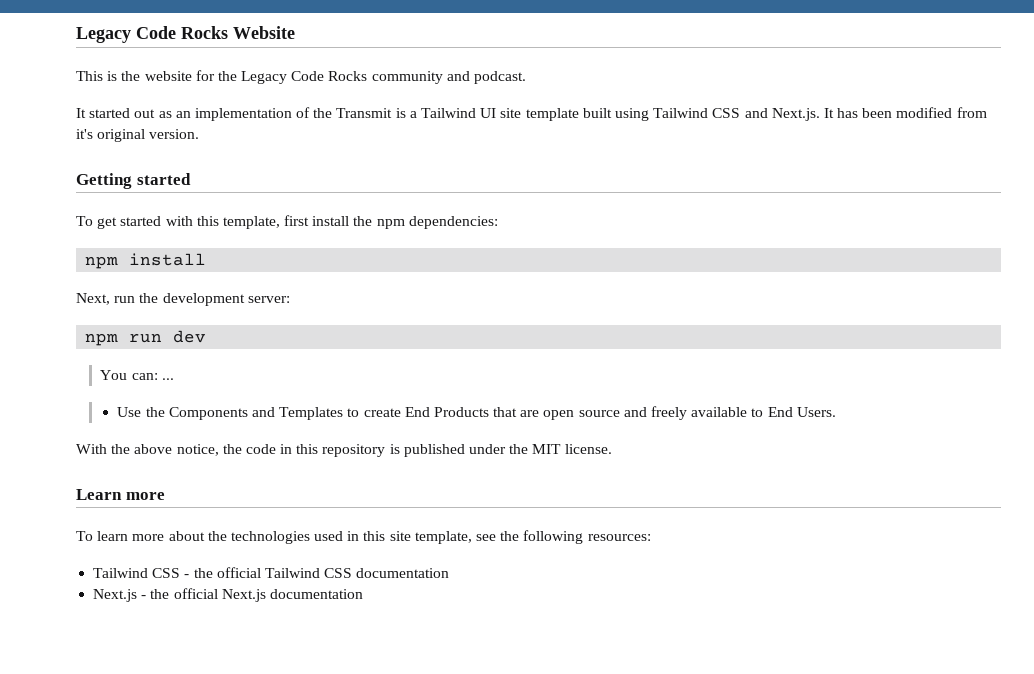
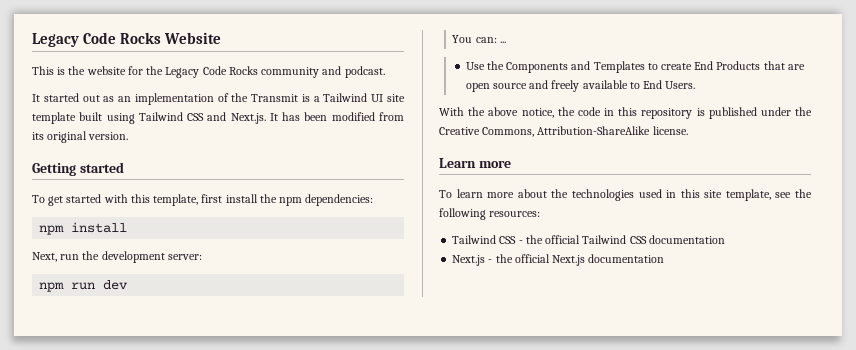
- It started out as an implementation of the Transmit is a Tailwind UI site template built using Tailwind CSS and Next.js. It has been modified from it's original version.
+ It started out as an implementation of the Transmit is a Tailwind UI site template built using Tailwind CSS and Next.js. It has been modified from its original version.
- With the above notice, the code in this repository is published under the MIT license.
+ With the above notice, the code in this repository is published under the Creative Commons, Attribution-ShareAlike license.

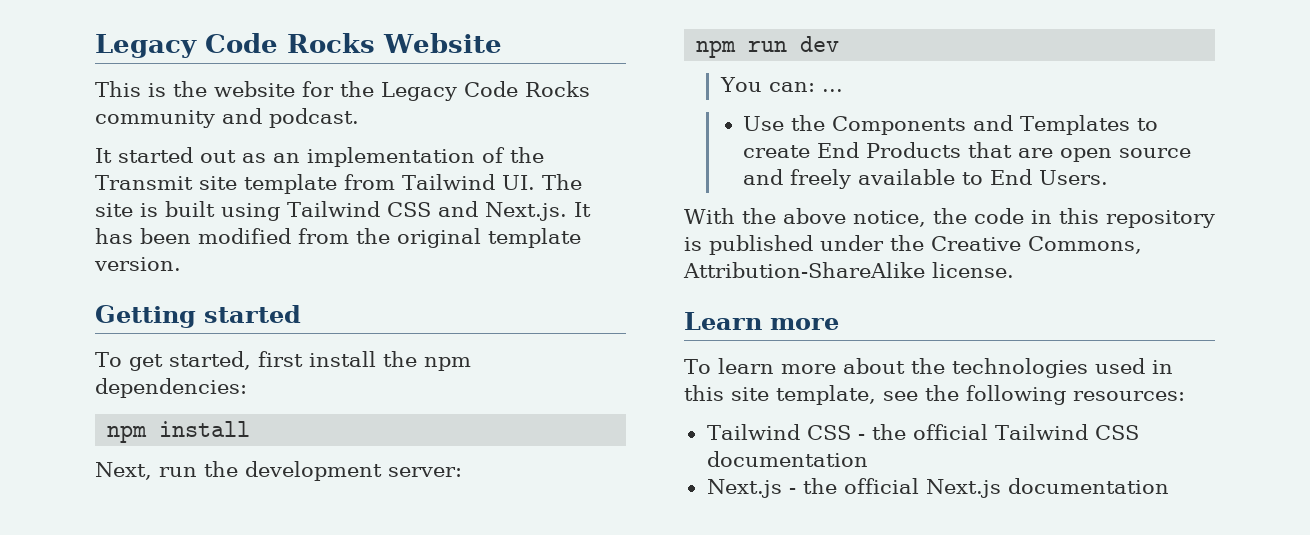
- It started out as an implementation of the Transmit is a Tailwind UI site template built using Tailwind CSS and Next.js. It has been modified from its original version.
+ It started out as an implementation of the Transmit site template from Tailwind UI. The site is built using Tailwind CSS and Next.js. It has been modified from the original template version.
- To get started with this template, first install the npm dependencies:
+ To get started, first install the npm dependencies:

